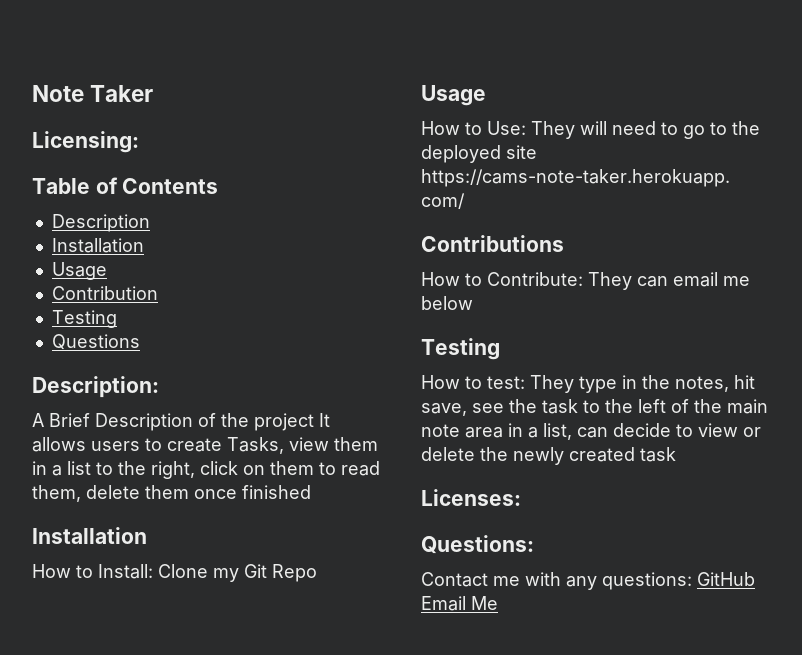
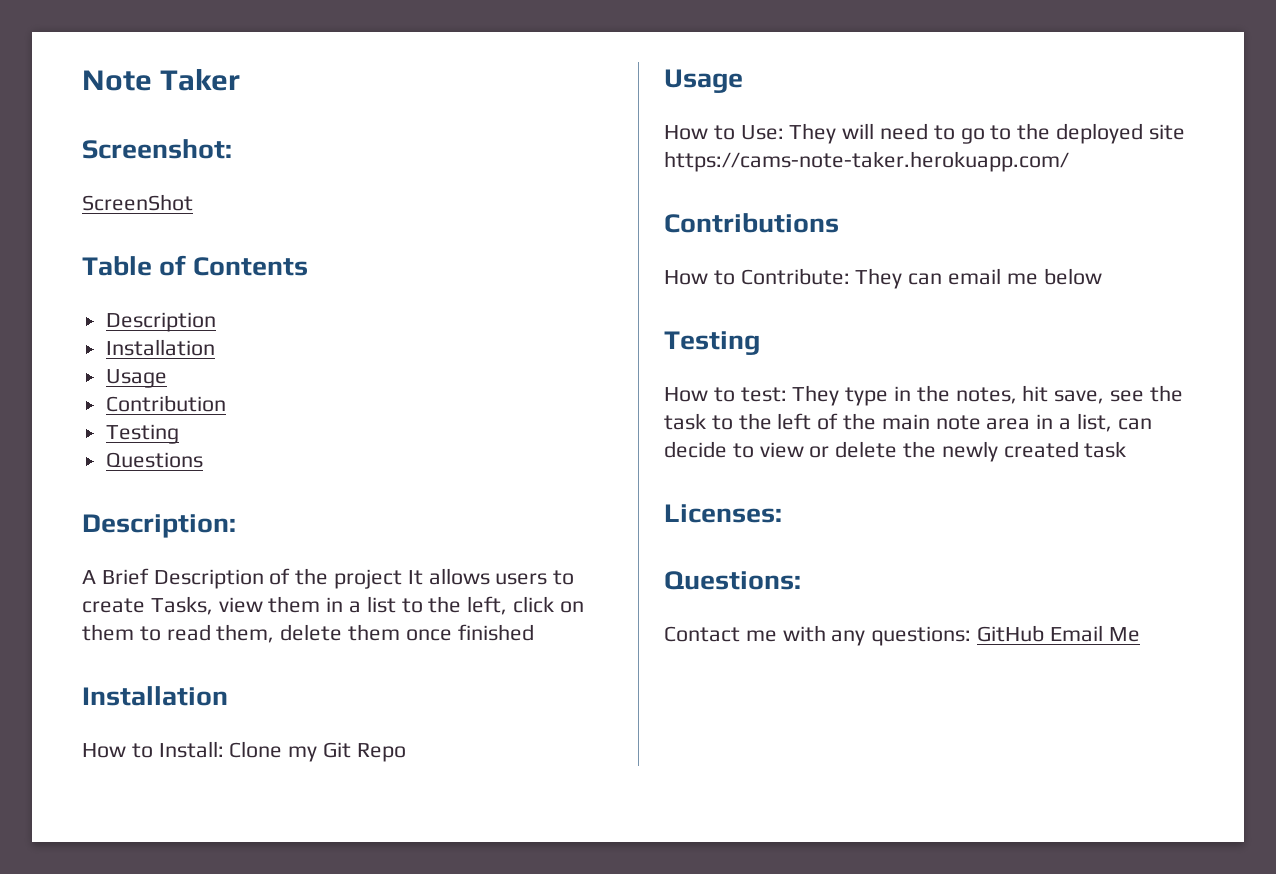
- Licensing:
+ Screenshot:
+ ScreenShot
- A Brief Description of the project It allows users to create Tasks, view them in a list to the right, click on them to read them, delete them once finished
+ A Brief Description of the project It allows users to create Tasks, view them in a list to the left, click on them to read them, delete them once finished

